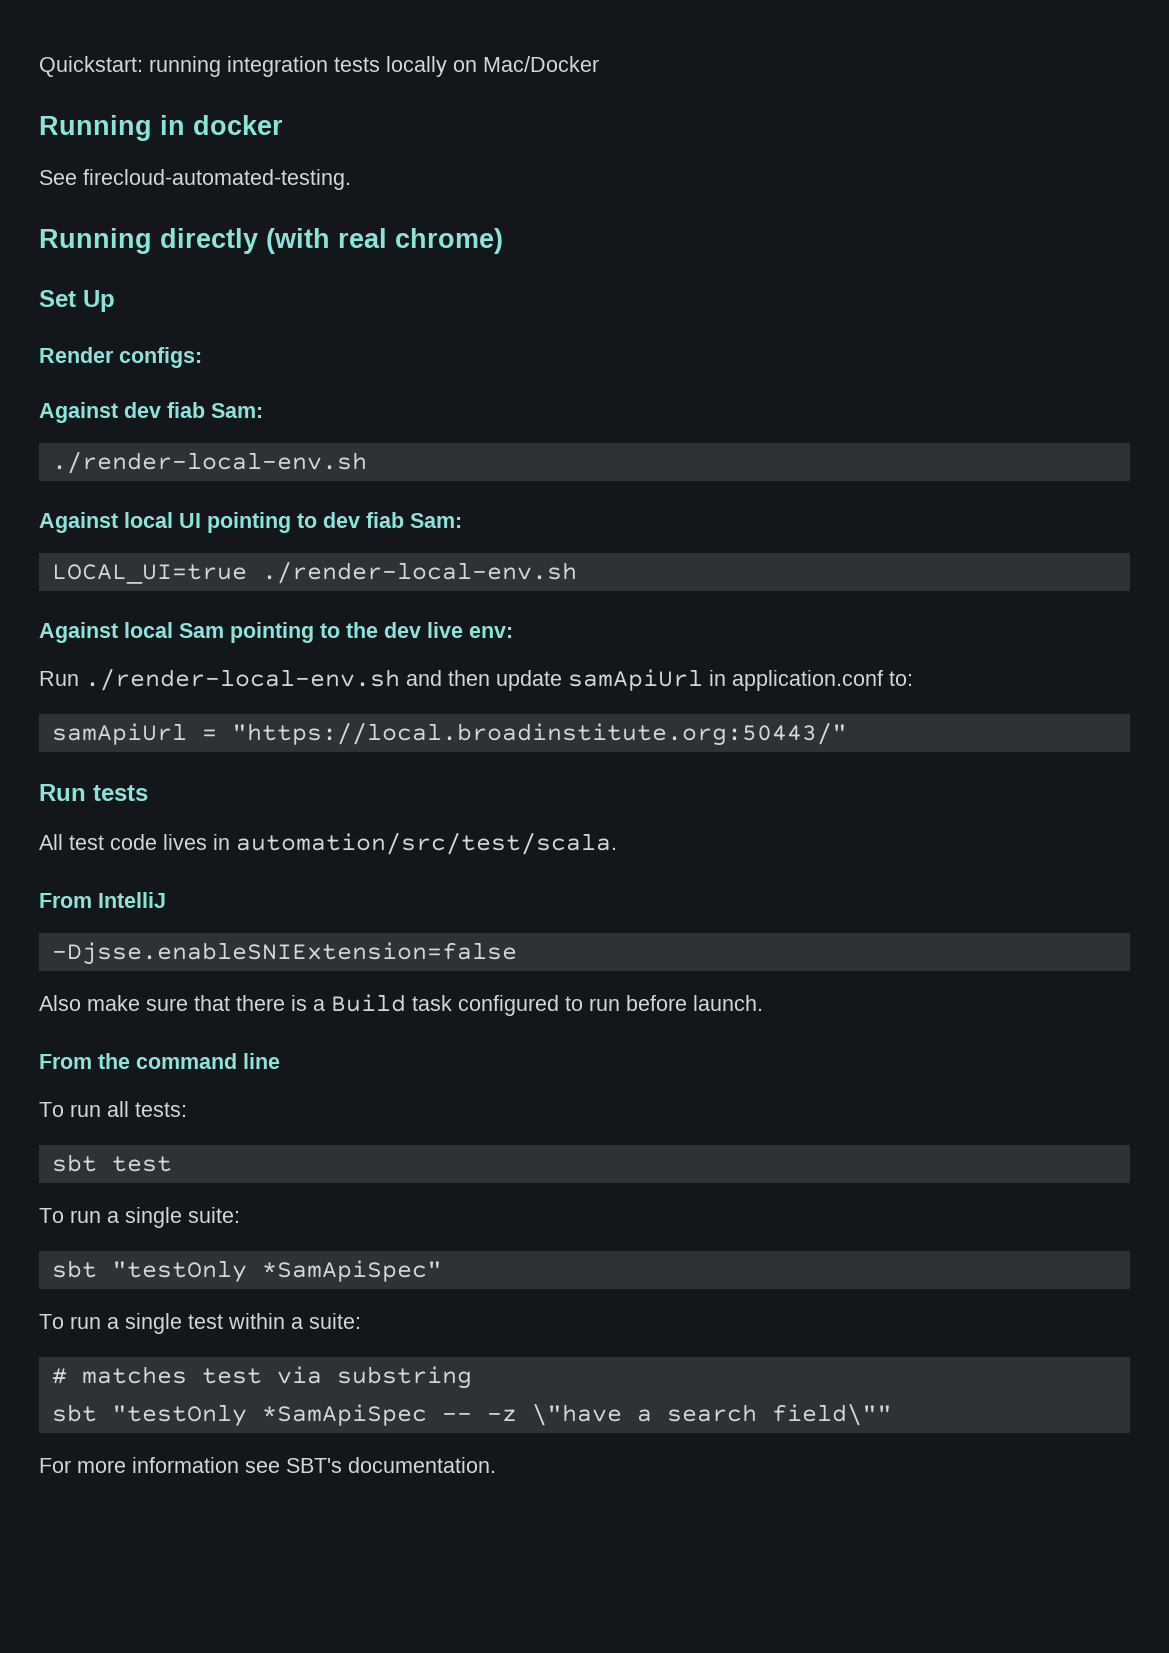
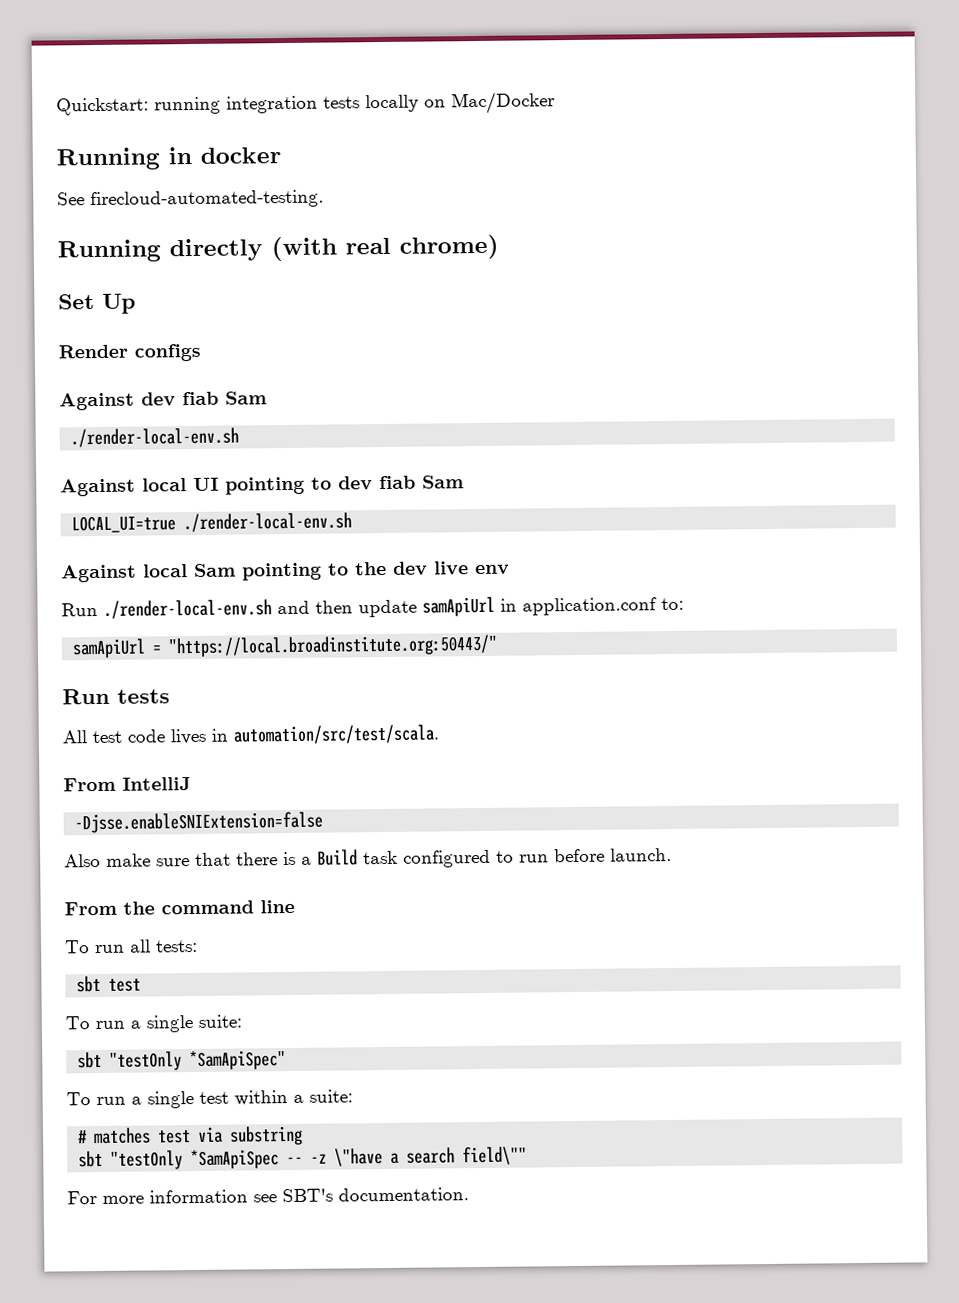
- Render configs:
+ Render configs
- Against dev fiab Sam:
+ Against dev fiab Sam
- Against local UI pointing to dev fiab Sam:
+ Against local UI pointing to dev fiab Sam
- Against local Sam pointing to the dev live env:
+ Against local Sam pointing to the dev live env

